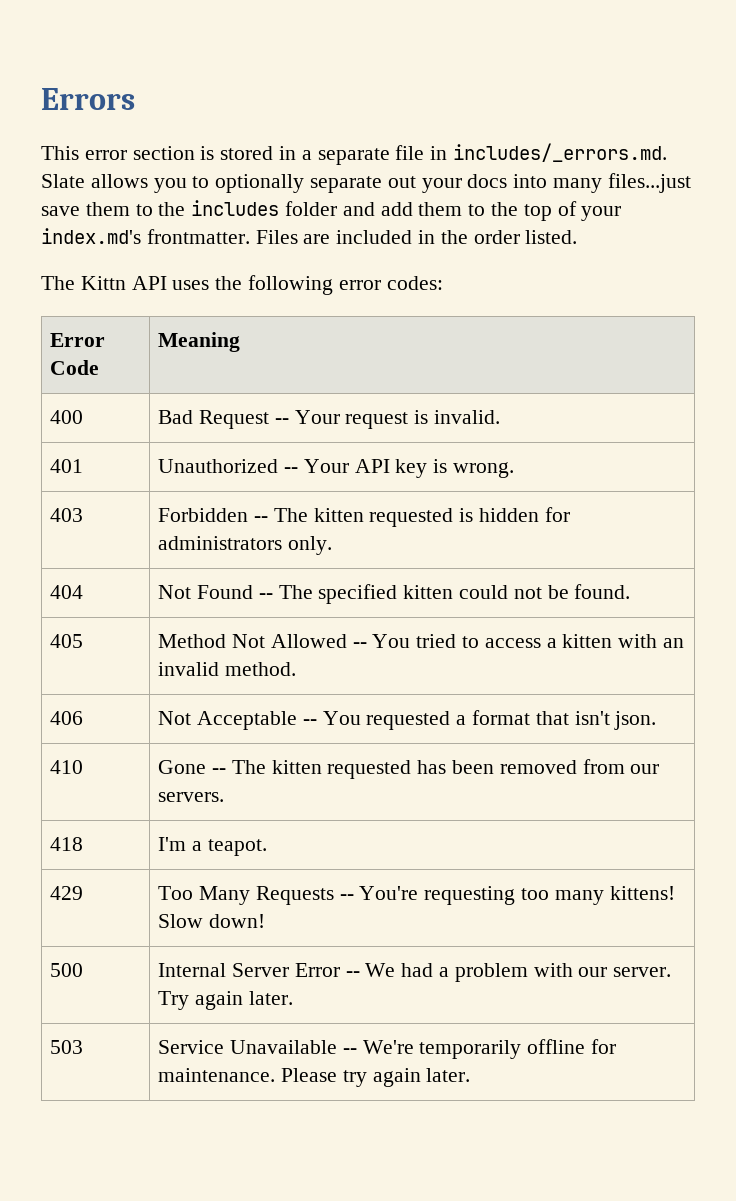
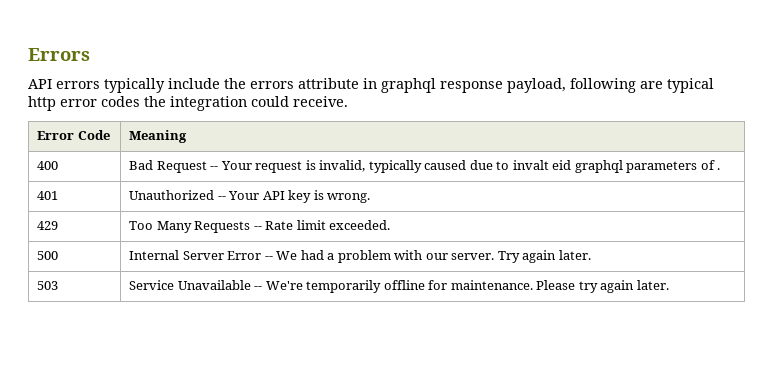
- This error section is stored in a separate file in includes/_errors.md. Slate allows you to optionally separate out your docs into many files...just save them to the includes folder and add them to the top of your index.md's frontmatter. Files are included in the order listed.
- The Kittn API uses the following error codes:
+ API errors typically include the errors attribute in graphql response payload, following are typical http error codes the integration could receive.
- 400 | Bad Request -- Your request is invalid.
+ 400 | Bad Request -- Your request is invalid, typically caused due to invalt eid graphql parameters of .
- 403 | Forbidden -- The kitten requested is hidden for administrators only.
- 404 | Not Found -- The specified kitten could not be found.
- 405 | Method Not Allowed -- You tried to access a kitten with an invalid method.
- 406 | Not Acceptable -- You requested a format that isn't json.
- 410 | Gone -- The kitten requested has been removed from our servers.
- 418 | I'm a teapot.
- 429 | Too Many Requests -- You're requesting too many kittens! Slow down!
+ 429 | Too Many Requests -- Rate limit exceeded.

